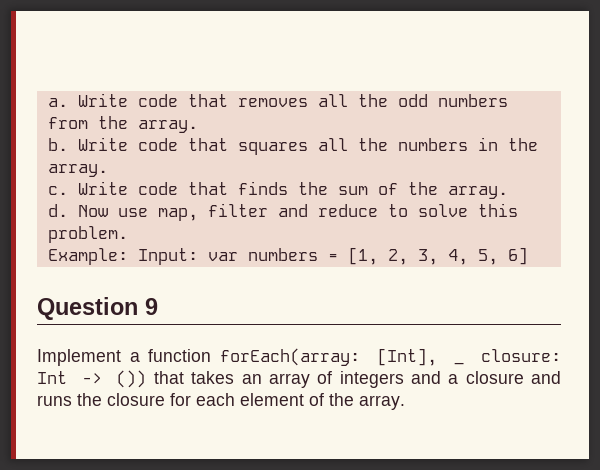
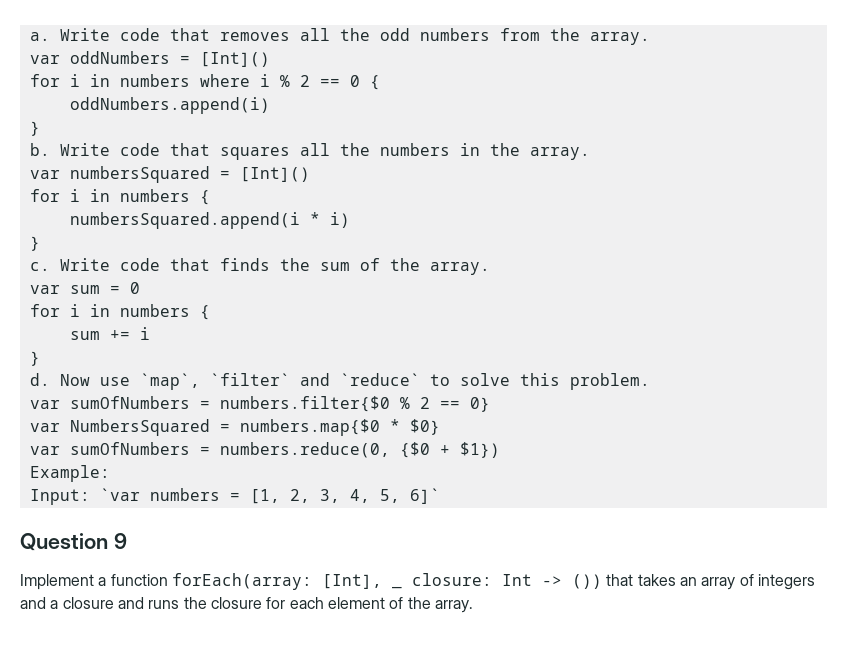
+ var oddNumbers = [Int]()
+ for i in numbers where i % 2 == 0 {
+ oddNumbers.append(i)
+ }
+ var numbersSquared = [Int]()
+ for i in numbers {
+ numbersSquared.append(i * i)
+ }
+ var sum = 0
+ for i in numbers {
+ sum += i
+ }
- Now use map, filter and reduce to solve this problem.
+ Now use `map`, `filter` and `reduce` to solve this problem.
+ var sumOfNumbers = numbers.filter{$0 % 2 == 0}
+ var NumbersSquared = numbers.map{$0 * $0}
+ var sumOfNumbers = numbers.reduce(0, {$0 + $1})
- Example: Input: var numbers = [1, 2, 3, 4, 5, 6]
+ Example:
+ Input: `var numbers = [1, 2, 3, 4, 5, 6]`

